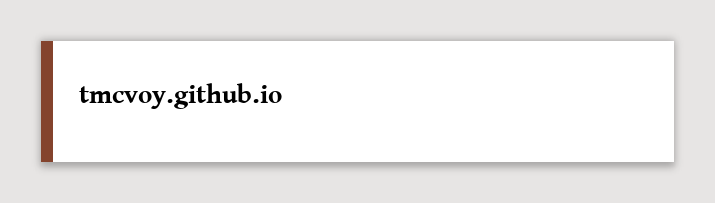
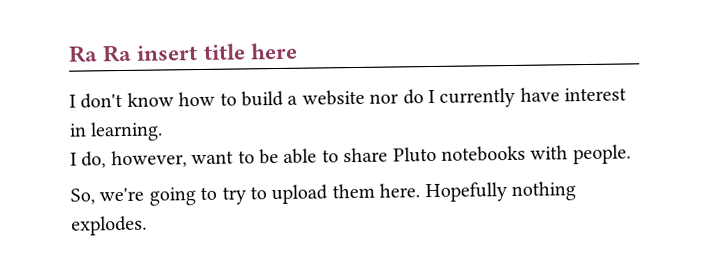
- tmcvoy.github.io
+ Ra Ra insert title here
+ I don't know how to build a website nor do I currently have interest in learning.
+ I do, however, want to be able to share Pluto notebooks with people.
+ So, we're going to try to upload them here. Hopefully nothing explodes.

